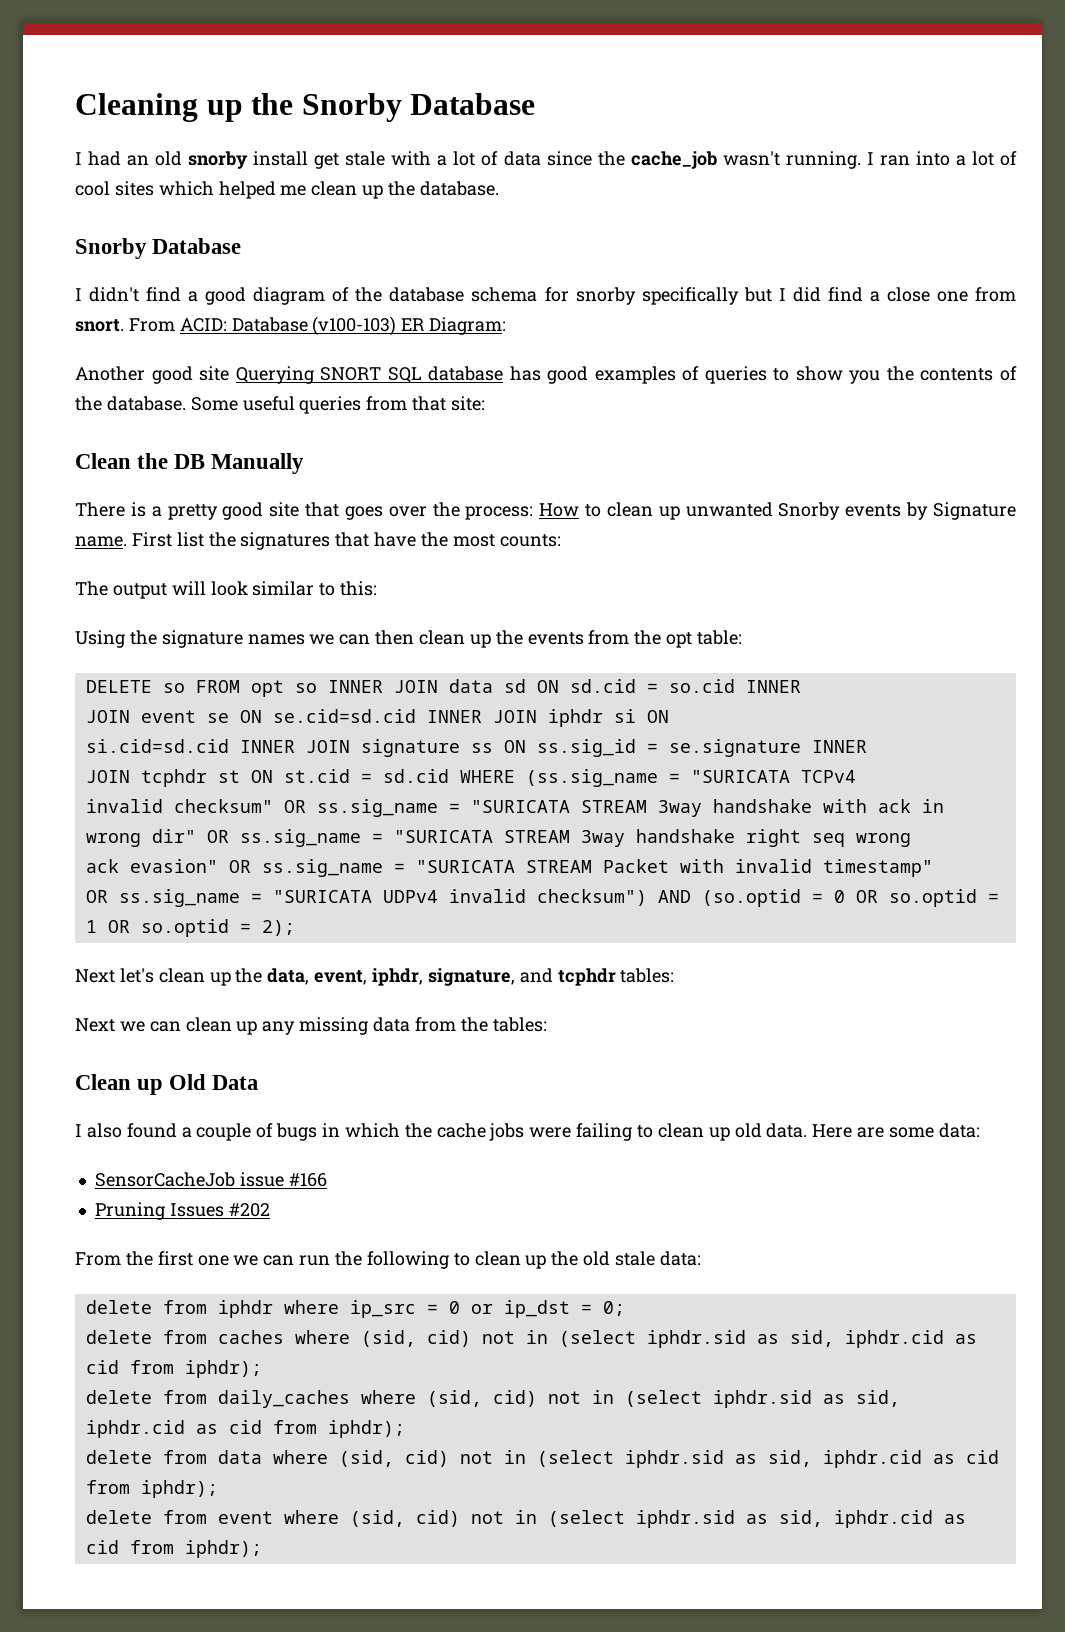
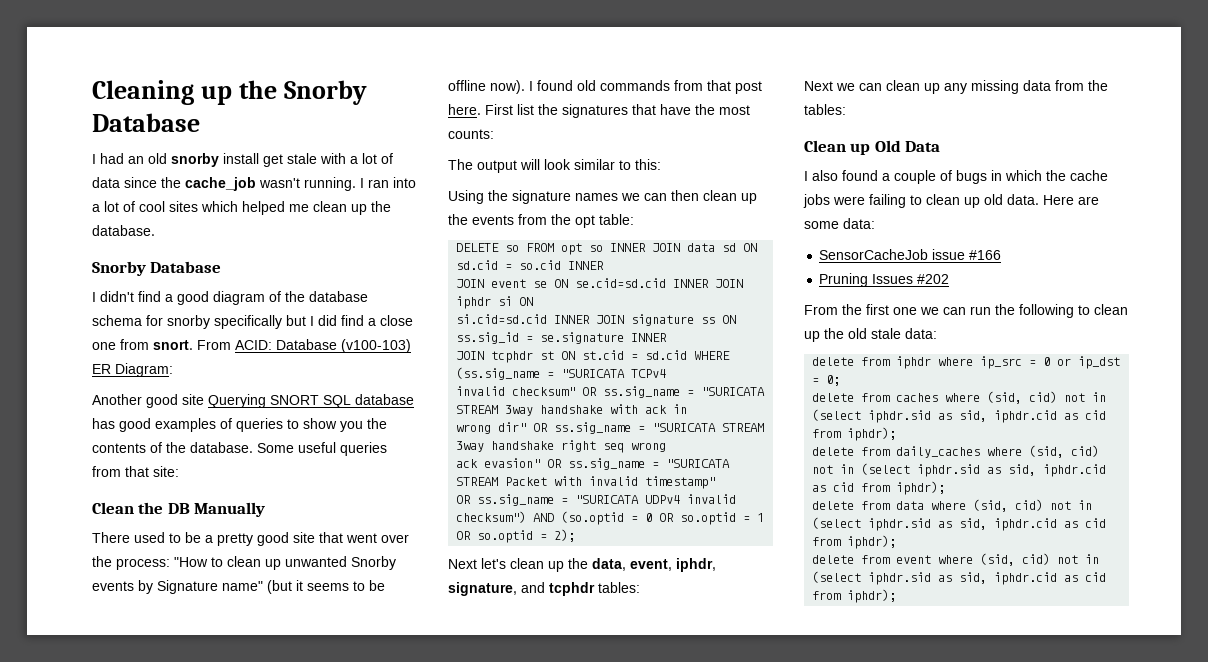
- There is a pretty good site that goes over the process: How to clean up unwanted Snorby events by Signature name.
+ There used to be a pretty good site that went over the process: "How to clean up unwanted Snorby events by Signature name" (but it seems to be offline now). I found old commands from that post here.

